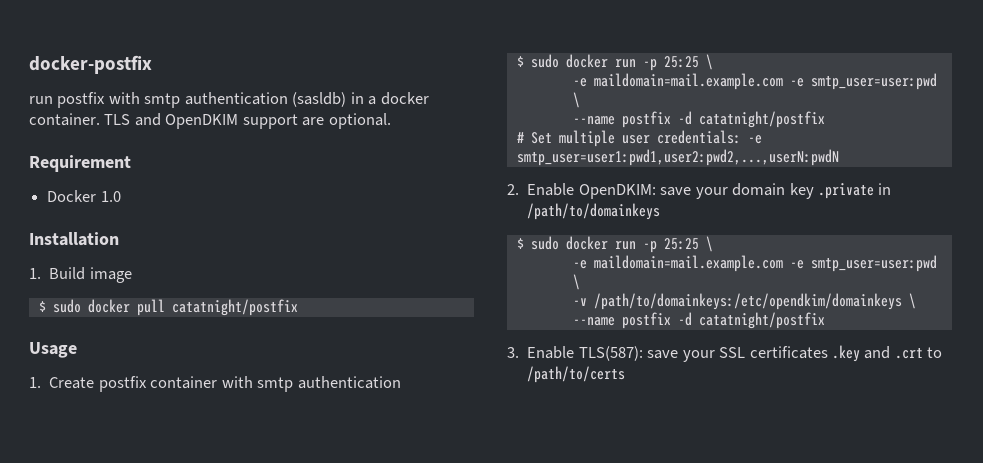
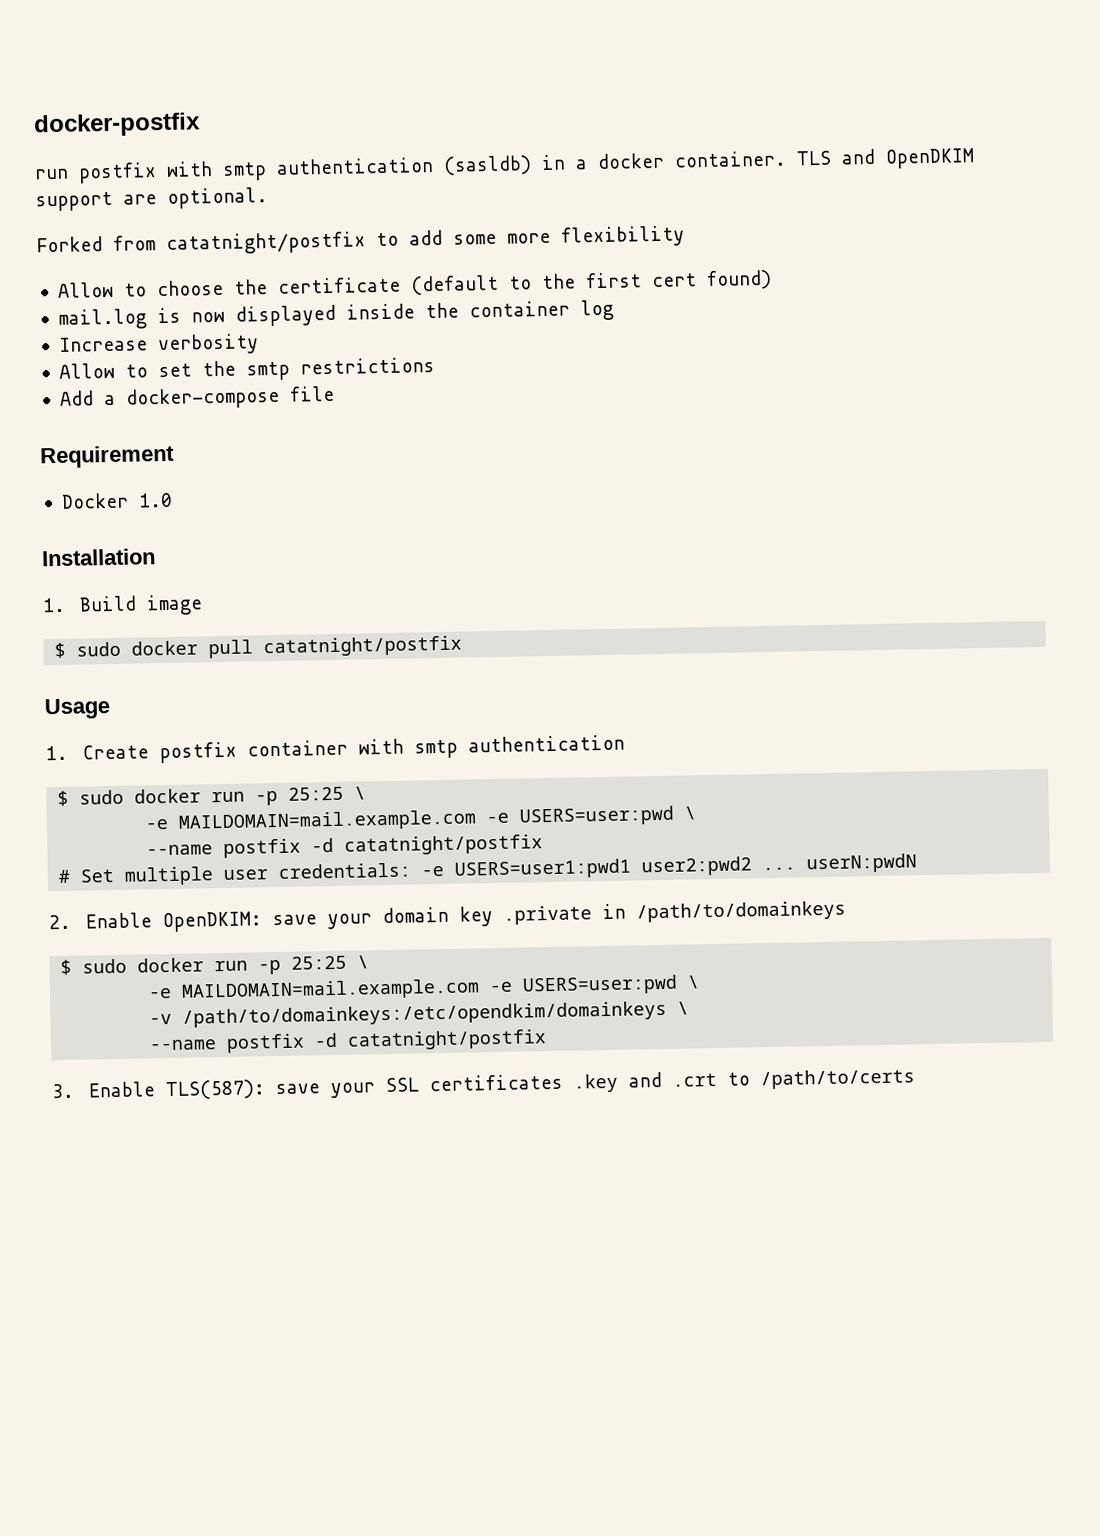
+ Forked from catatnight/postfix to add some more flexibility
+ Allow to choose the certificate (default to the first cert found)
+ mail.log is now displayed inside the container log
+ Increase verbosity
+ Allow to set the smtp restrictions
+ Add a docker-compose file
  1. Create postfix container with smtp authentication
  $ sudo docker run -p 25:25 \
- -e maildomain=mail.example.com -e smtp_user=user:pwd \
+ -e MAILDOMAIN=mail.example.com -e USERS=user:pwd \
- # Set multiple user credentials: -e smtp_user=user1:pwd1,user2:pwd2,...,userN:pwdN
+ # Set multiple user credentials: -e USERS=user1:pwd1 user2:pwd2 ... userN:pwdN
  2. Enable OpenDKIM: save your domain key .private in /path/to/domainkeys
  $ sudo docker run -p 25:25 \
- -e maildomain=mail.example.com -e smtp_user=user:pwd \
+ -e MAILDOMAIN=mail.example.com -e USERS=user:pwd \

